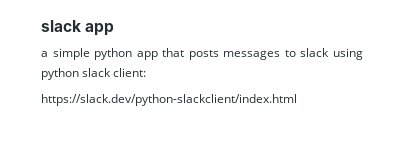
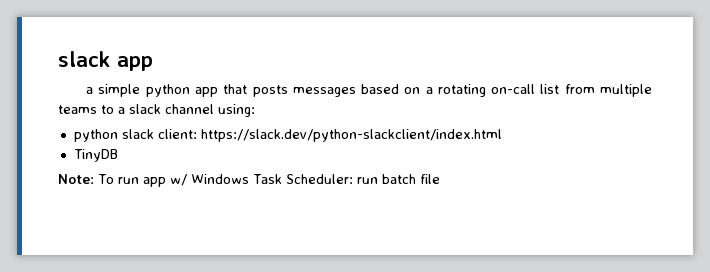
- a simple python app that posts messages to slack using python slack client:
- https://slack.dev/python-slackclient/index.html
+ a simple python app that posts messages based on a rotating on-call list from multiple teams to a slack channel using:
+ python slack client: https://slack.dev/python-slackclient/index.html
+ TinyDB
+ Note: To run app w/ Windows Task Scheduler: run batch file

